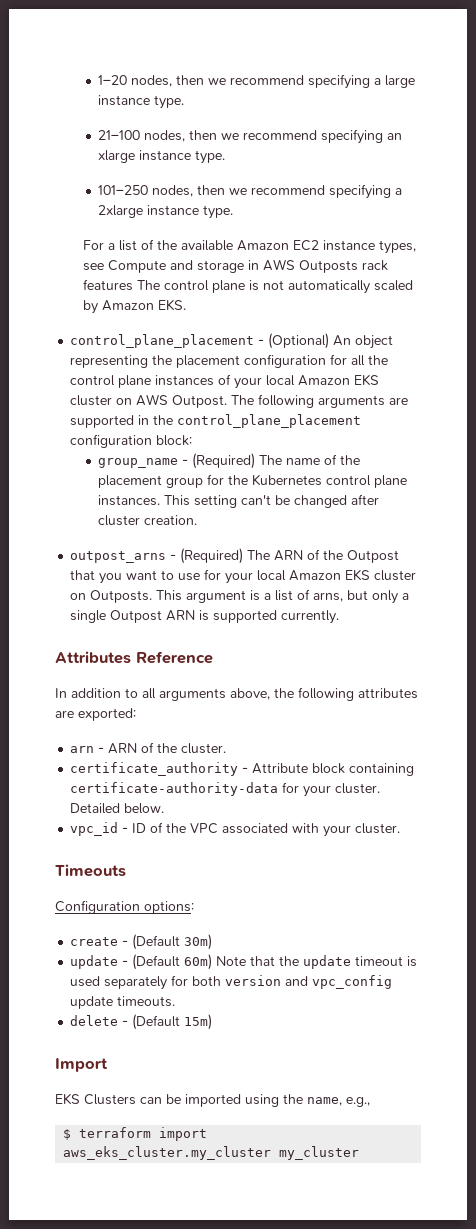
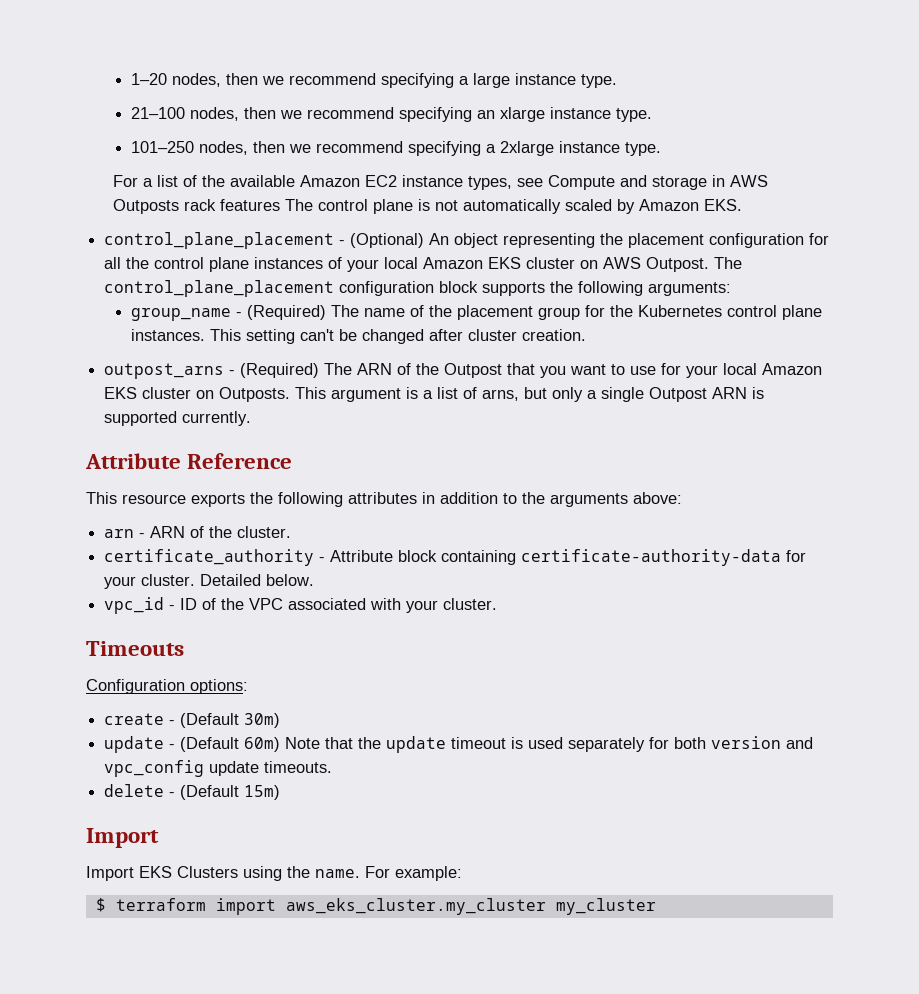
- The following arguments are supported in the control_plane_placement configuration block:
+ The control_plane_placement configuration block supports the following arguments:
- Attributes Reference
+ Attribute Reference
- In addition to all arguments above, the following attributes are exported:
+ This resource exports the following attributes in addition to the arguments above:
- EKS Clusters can be imported using the name, e.g.,
+ Import EKS Clusters using the name. For example:

